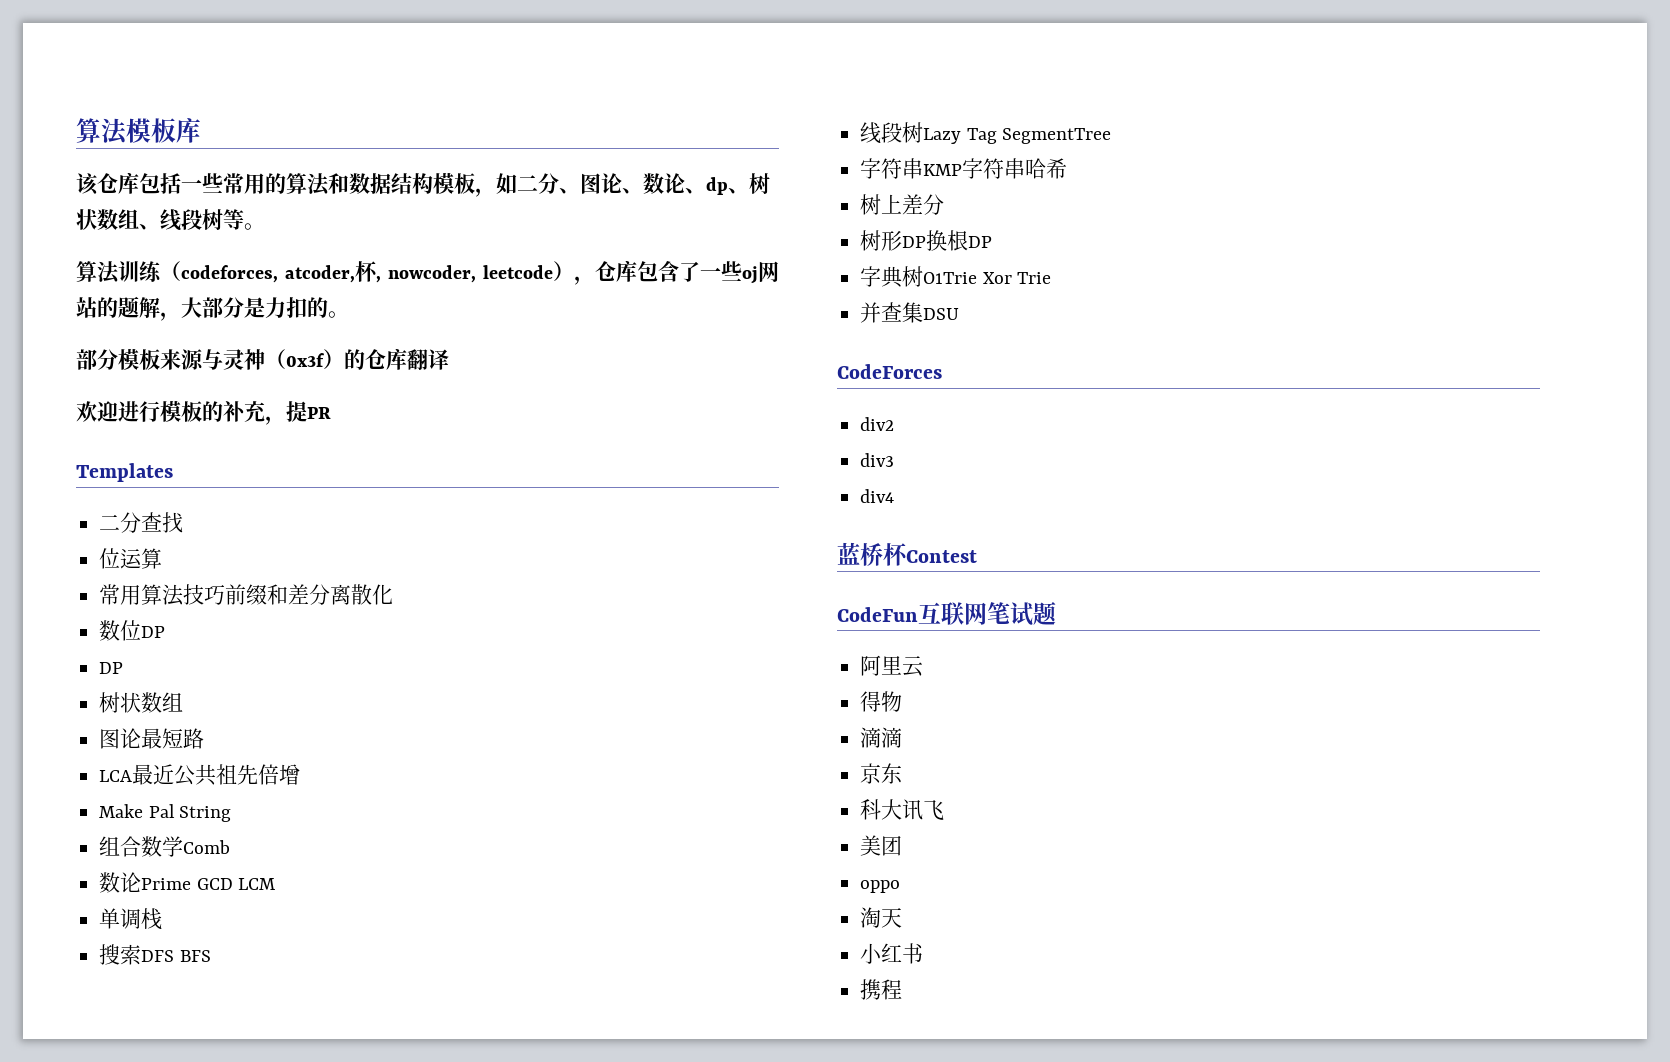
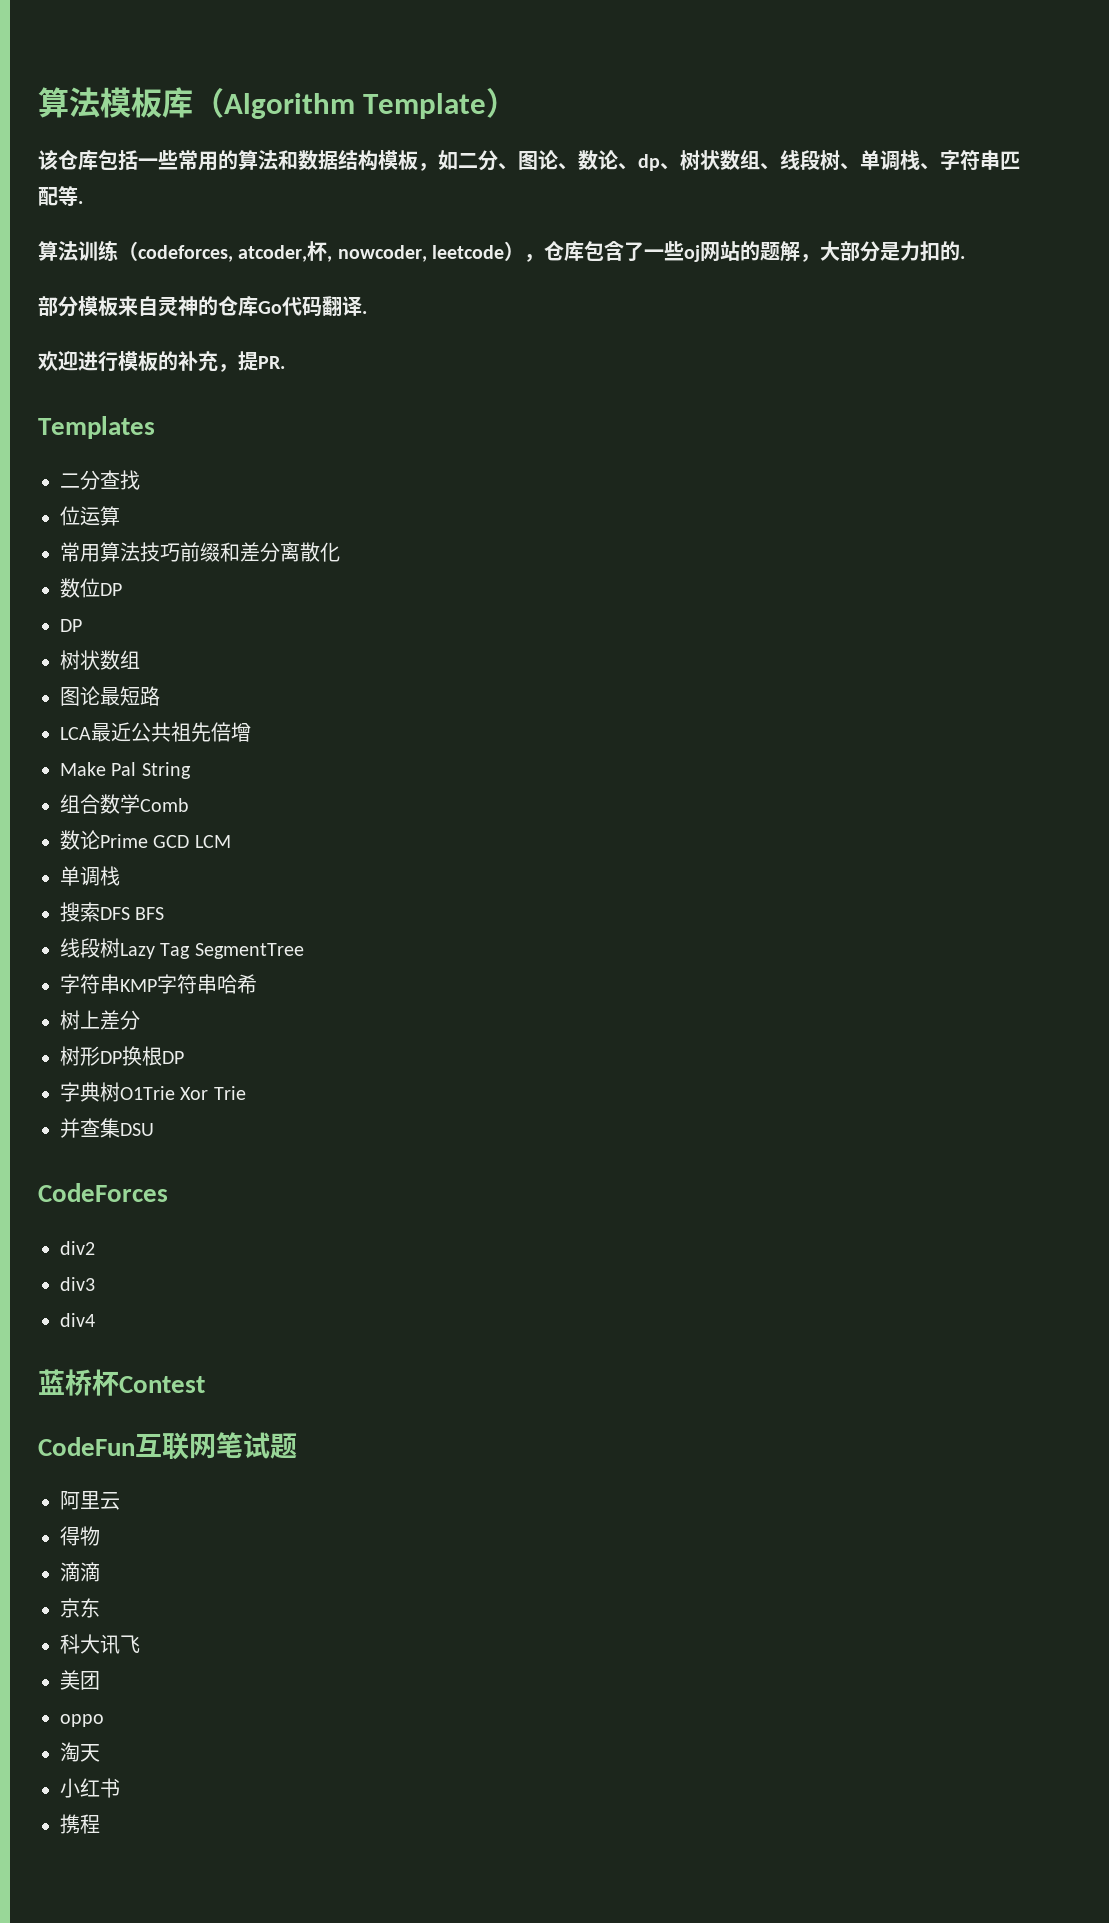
- 算法模板库
+ 算法模板库（Algorithm Template）
- 该仓库包括一些常用的算法和数据结构模板，如二分、图论、数论、dp、树状数组、线段树等。
+ 该仓库包括一些常用的算法和数据结构模板，如二分、图论、数论、dp、树状数组、线段树、单调栈、字符串匹配等.
- 算法训练（codeforces, atcoder,杯, nowcoder, leetcode），仓库包含了一些oj网站的题解，大部分是力扣的。
+ 算法训练（codeforces, atcoder,杯, nowcoder, leetcode），仓库包含了一些oj网站的题解，大部分是力扣的.
- 部分模板来源与灵神（0x3f）的仓库翻译
+ 部分模板来自灵神的仓库Go代码翻译.
- 欢迎进行模板的补充，提PR
+ 欢迎进行模板的补充，提PR.

